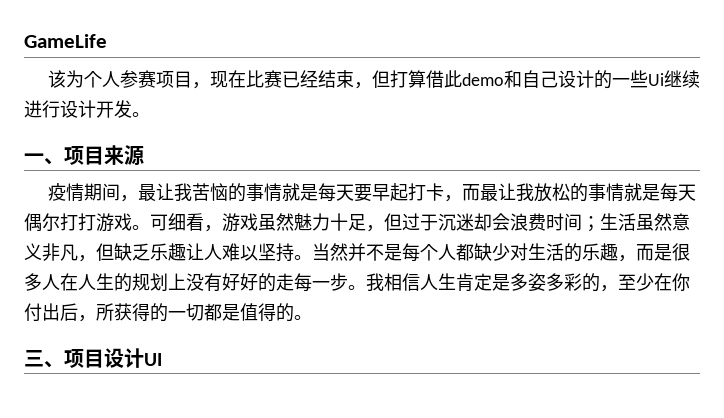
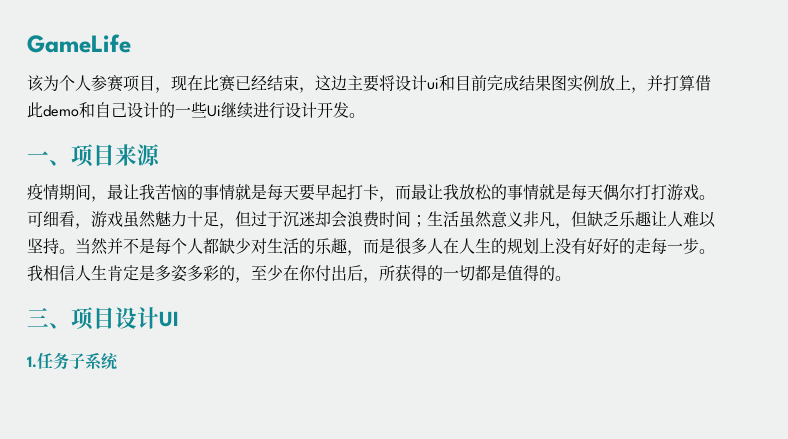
- 该为个人参赛项目，现在比赛已经结束，但打算借此demo和自己设计的一些Ui继续进行设计开发。
+ 该为个人参赛项目，现在比赛已经结束，这边主要将设计ui和目前完成结果图实例放上，并打算借此demo和自己设计的一些Ui继续进行设计开发。
+ 1.任务子系统

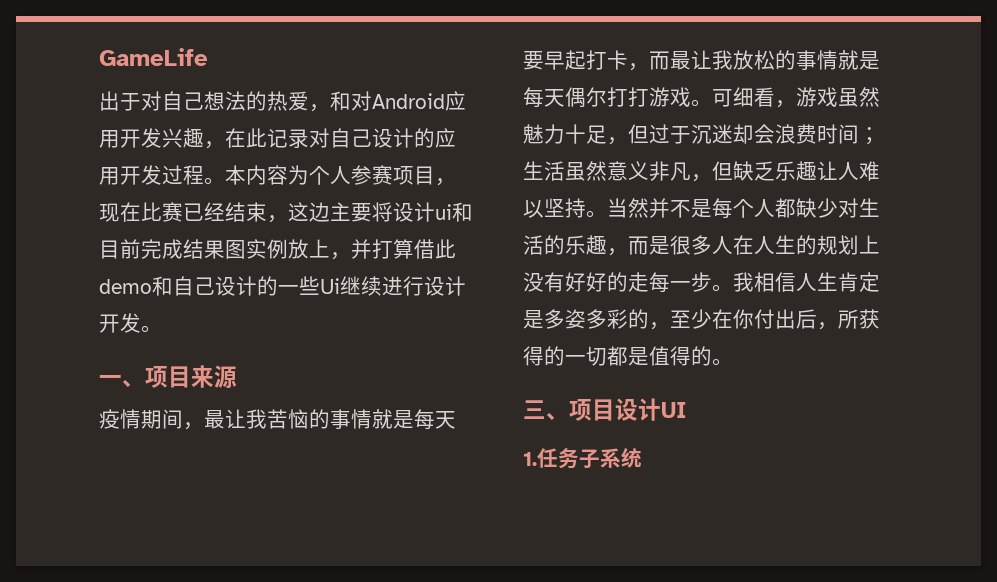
- 该为个人参赛项目，现在比赛已经结束，这边主要将设计ui和目前完成结果图实例放上，并打算借此demo和自己设计的一些Ui继续进行设计开发。
+ 出于对自己想法的热爱，和对Android应用开发兴趣，在此记录对自己设计的应用开发过程。本内容为个人参赛项目，现在比赛已经结束，这边主要将设计ui和目前完成结果图实例放上，并打算借此demo和自己设计的一些Ui继续进行设计开发。

